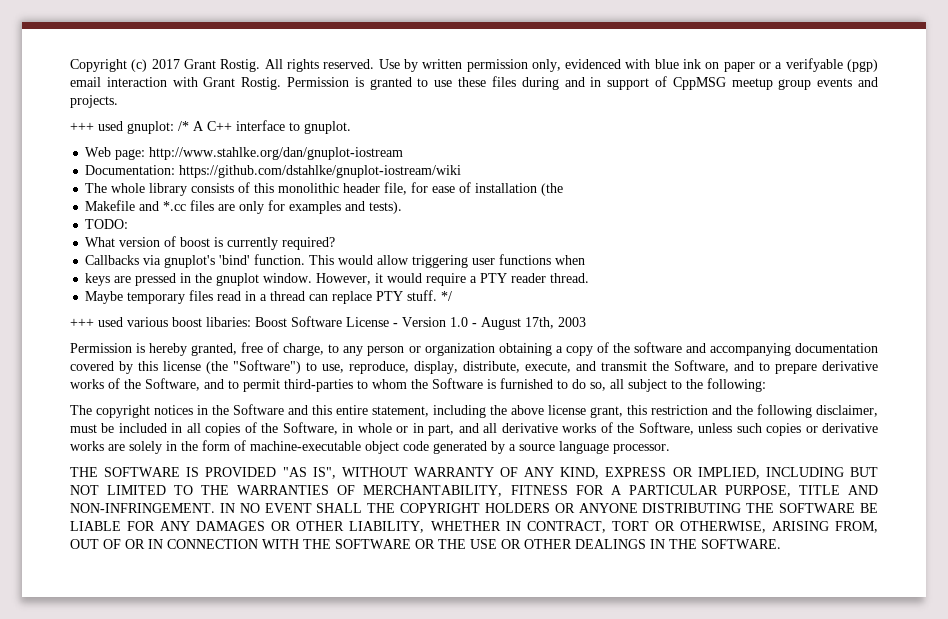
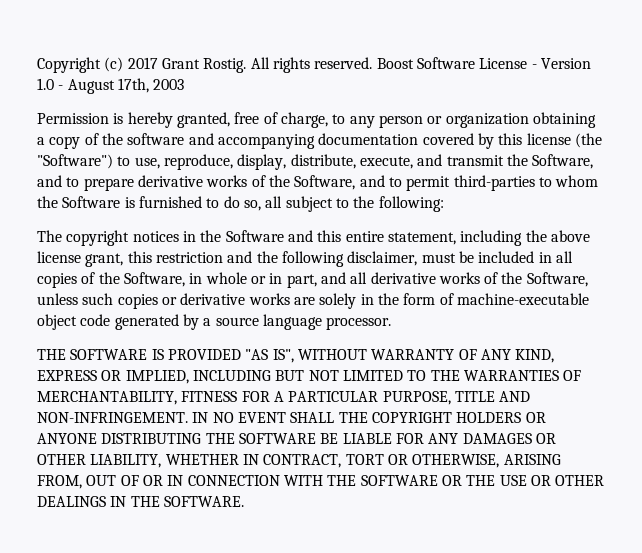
- Use by written permission only, evidenced with blue ink on paper or a verifyable (pgp) email interaction with Grant Rostig. Permission is granted to use these files during and in support of CppMSG meetup group events and projects.
- +++ used gnuplot: /* A C++ interface to gnuplot.
- Web page: http://www.stahlke.org/dan/gnuplot-iostream
- Documentation: https://github.com/dstahlke/gnuplot-iostream/wiki
- The whole library consists of this monolithic header file, for ease of installation (the
- Makefile and *.cc files are only for examples and tests).
- TODO:
- What version of boost is currently required?
- Callbacks via gnuplot's 'bind' function. This would allow triggering user functions when
- keys are pressed in the gnuplot window. However, it would require a PTY reader thread.
- Maybe temporary files read in a thread can replace PTY stuff. */
- +++ used various boost libaries: Boost Software License - Version 1.0 - August 17th, 2003
+ Boost Software License - Version 1.0 - August 17th, 2003

